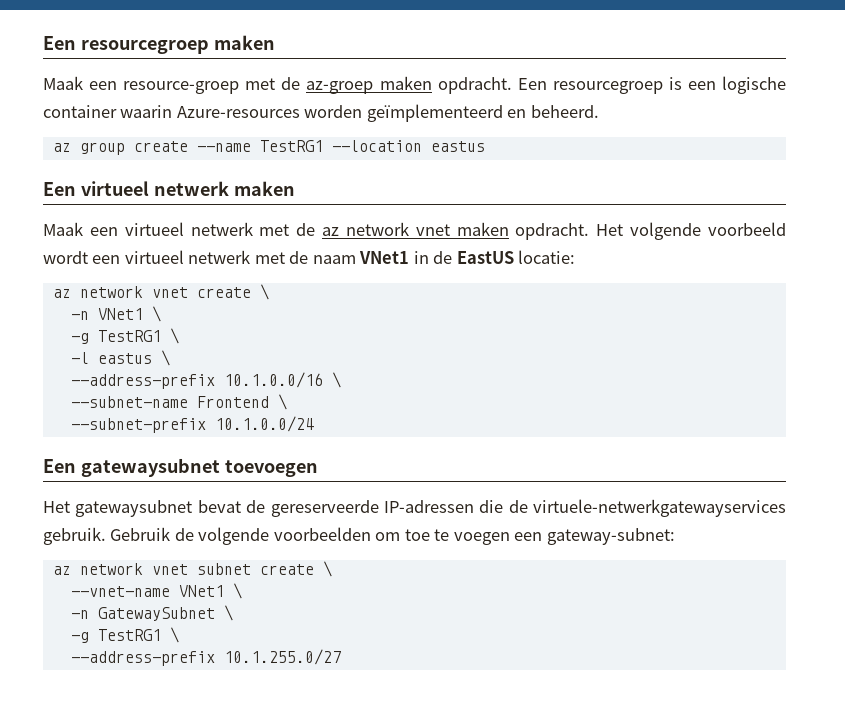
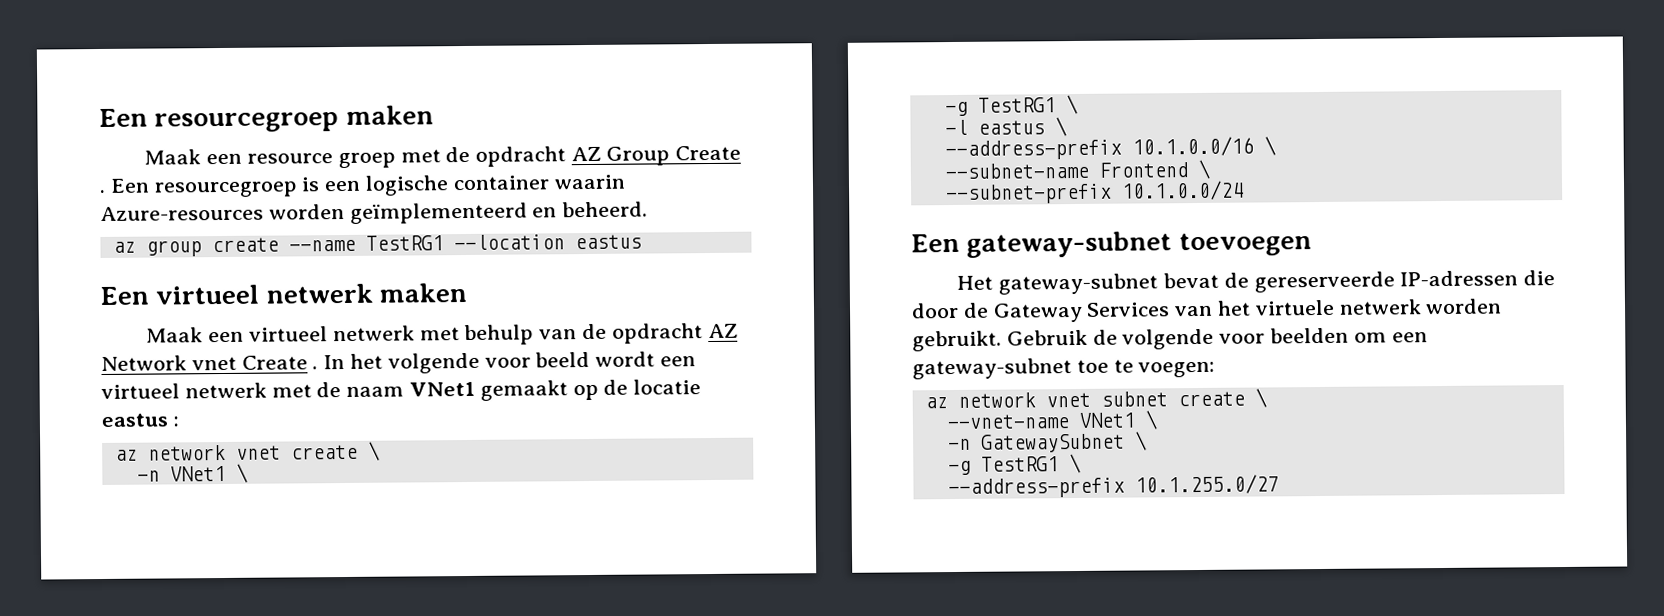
- Maak een resource-groep met de az-groep maken opdracht.
+ Maak een resource groep met de opdracht AZ Group Create .
- Maak een virtueel netwerk met de az network vnet maken opdracht. Het volgende voorbeeld wordt een virtueel netwerk met de naam VNet1 in de EastUS locatie:
+ Maak een virtueel netwerk met behulp van de opdracht AZ Network vnet Create . In het volgende voor beeld wordt een virtueel netwerk met de naam VNet1 gemaakt op de locatie eastus :
- Een gatewaysubnet toevoegen
+ Een gateway-subnet toevoegen
- Het gatewaysubnet bevat de gereserveerde IP-adressen die de virtuele-netwerkgatewayservices gebruik. Gebruik de volgende voorbeelden om toe te voegen een gateway-subnet:
+ Het gateway-subnet bevat de gereserveerde IP-adressen die door de Gateway Services van het virtuele netwerk worden gebruikt. Gebruik de volgende voor beelden om een gateway-subnet toe te voegen:

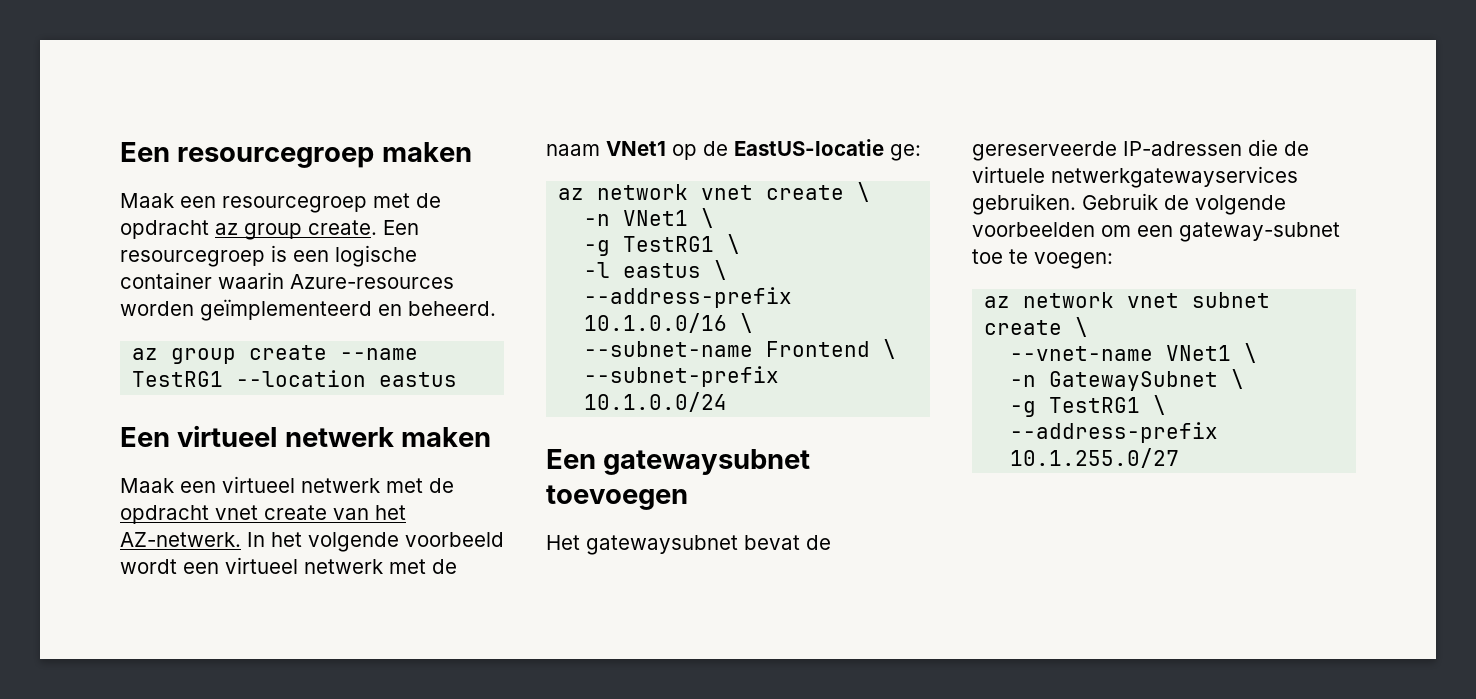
- Maak een resource groep met de opdracht AZ Group Create .
+ Maak een resourcegroep met de opdracht az group create.
- Maak een virtueel netwerk met behulp van de opdracht AZ Network vnet Create .
+ Maak een virtueel netwerk met de opdracht vnet create van het AZ-netwerk.
- In het volgende voor beeld wordt een virtueel netwerk met de naam VNet1 gemaakt op de locatie eastus :
+ In het volgende voorbeeld wordt een virtueel netwerk met de naam VNet1 op de EastUS-locatie ge:
- Een gateway-subnet toevoegen
+ Een gatewaysubnet toevoegen
- Het gateway-subnet bevat de gereserveerde IP-adressen die door de Gateway Services van het virtuele netwerk worden gebruikt.
+ Het gatewaysubnet bevat de gereserveerde IP-adressen die de virtuele netwerkgatewayservices gebruiken.
- Gebruik de volgende voor beelden om een gateway-subnet toe te voegen:
+ Gebruik de volgende voorbeelden om een gateway-subnet toe te voegen:

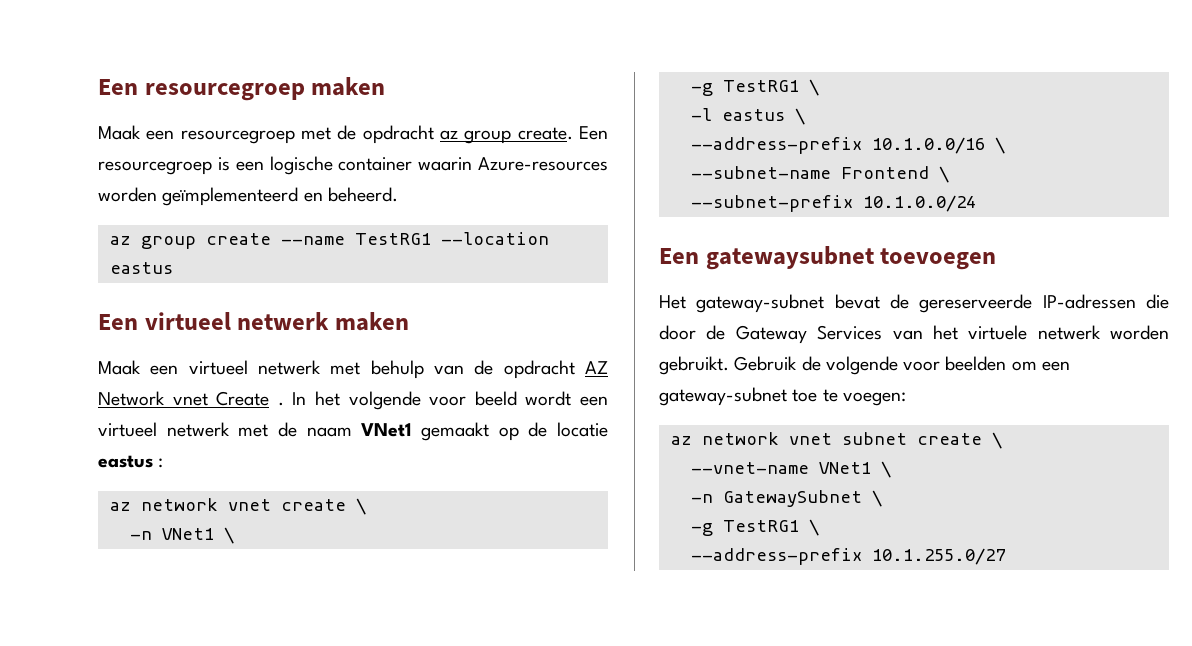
- Maak een virtueel netwerk met de opdracht vnet create van het AZ-netwerk.
+ Maak een virtueel netwerk met behulp van de opdracht AZ Network vnet Create .
- In het volgende voorbeeld wordt een virtueel netwerk met de naam VNet1 op de EastUS-locatie ge:
+ In het volgende voor beeld wordt een virtueel netwerk met de naam VNet1 gemaakt op de locatie eastus :
- Het gatewaysubnet bevat de gereserveerde IP-adressen die de virtuele netwerkgatewayservices gebruiken.
+ Het gateway-subnet bevat de gereserveerde IP-adressen die door de Gateway Services van het virtuele netwerk worden gebruikt.
- Gebruik de volgende voorbeelden om een gateway-subnet toe te voegen:
+ Gebruik de volgende voor beelden om een gateway-subnet toe te voegen:

